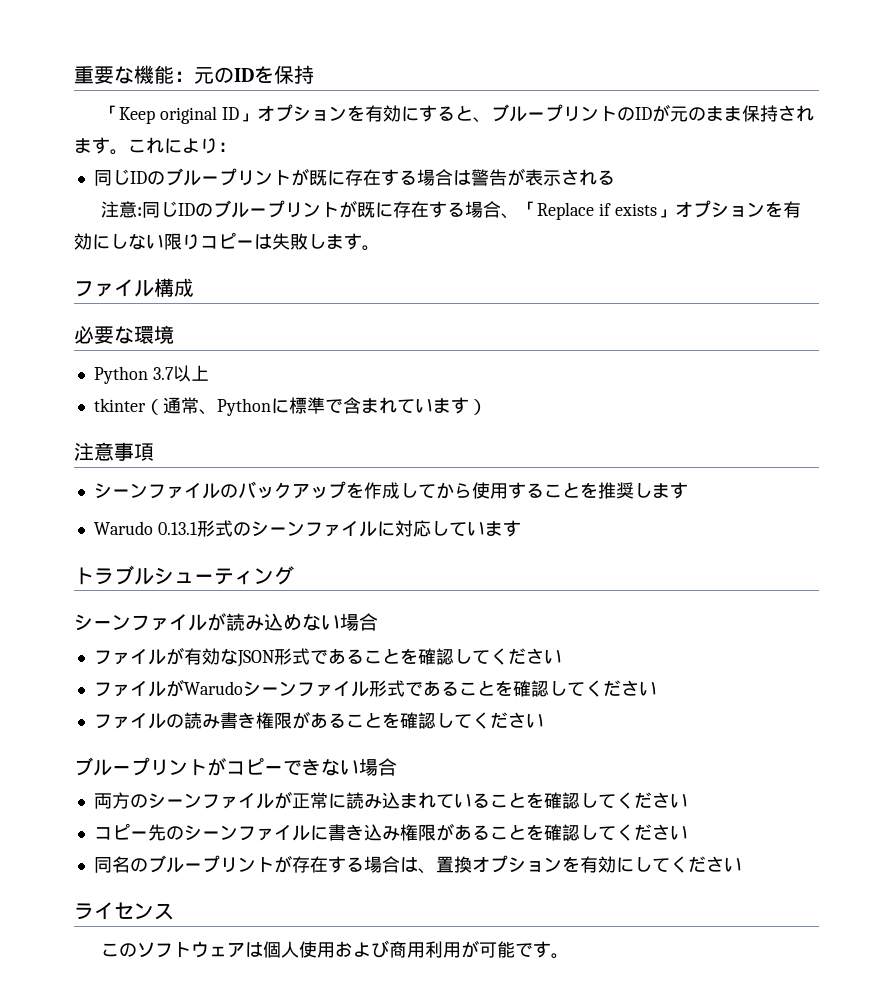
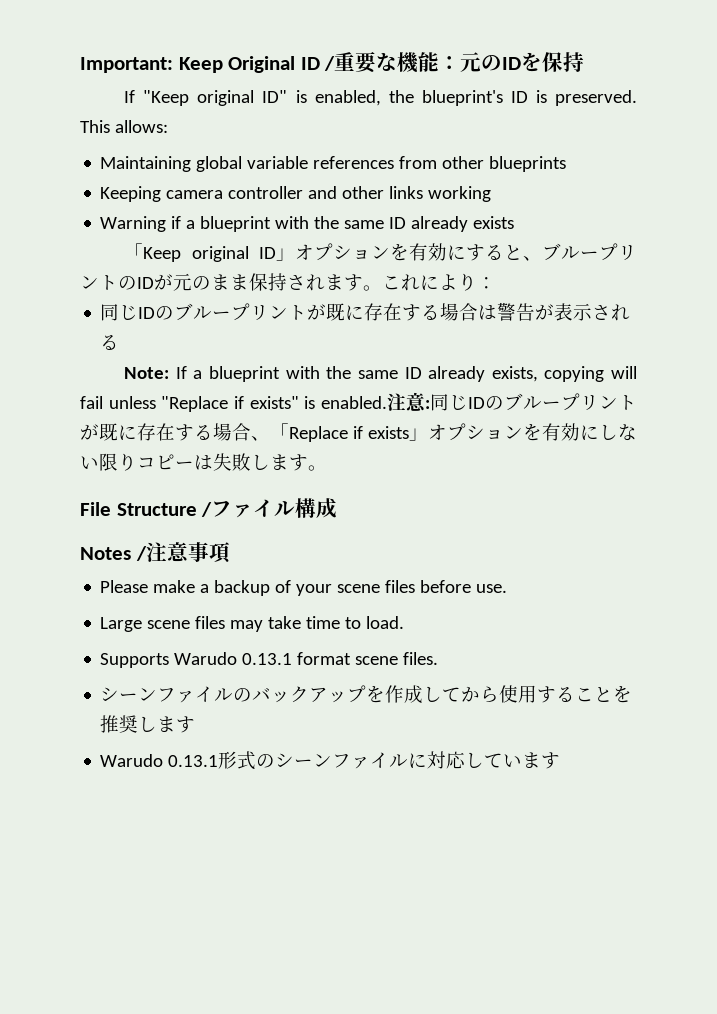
- 重要な機能：元のIDを保持
+ Important: Keep Original ID /重要な機能：元のIDを保持
+ If "Keep original ID" is enabled, the blueprint's ID is preserved. This allows:
+ Maintaining global variable references from other blueprints
+ Keeping camera controller and other links working
+ Warning if a blueprint with the same ID already exists
+ Note: If a blueprint with the same ID already exists, copying will fail unless "Replace if exists" is enabled.
- ファイル構成
+ File Structure /ファイル構成
- 必要な環境
- Python 3.7以上
- tkinter（通常、Pythonに標準で含まれています）
- 注意事項
+ Notes /注意事項
+ Please make a backup of your scene files before use.
+ Large scene files may take time to load.
+ Supports Warudo 0.13.1 format scene files.
- トラブルシューティング
- シーンファイルが読み込めない場合
- ファイルが有効なJSON形式であることを確認してください
- ファイルがWarudoシーンファイル形式であることを確認してください
- ファイルの読み書き権限があることを確認してください
- ブループリントがコピーできない場合
- 両方のシーンファイルが正常に読み込まれていることを確認してください
- コピー先のシーンファイルに書き込み権限があることを確認してください
- 同名のブループリントが存在する場合は、置換オプションを有効にしてください
- ライセンス
- このソフトウェアは個人使用および商用利用が可能です。

